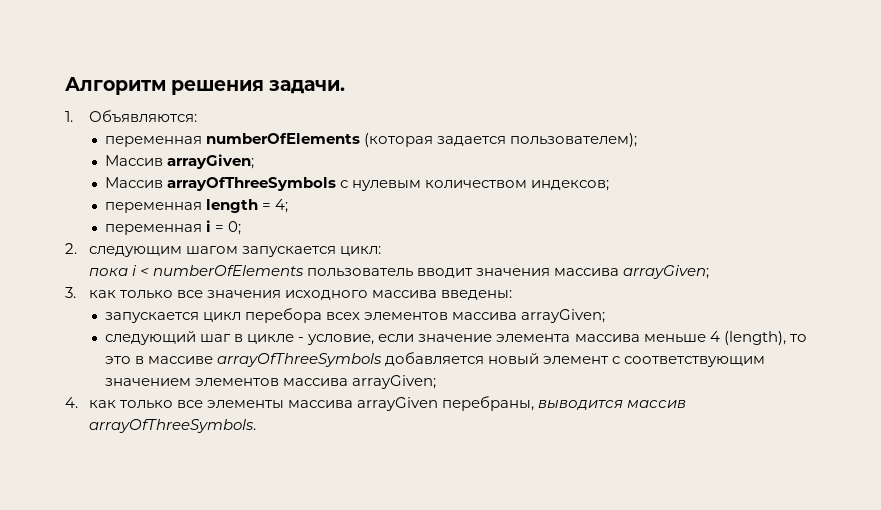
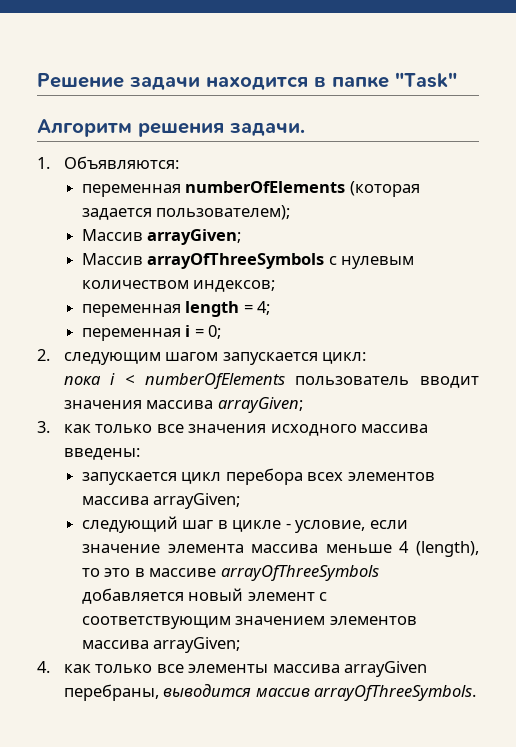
+ Решение задачи находится в папке "Task"

